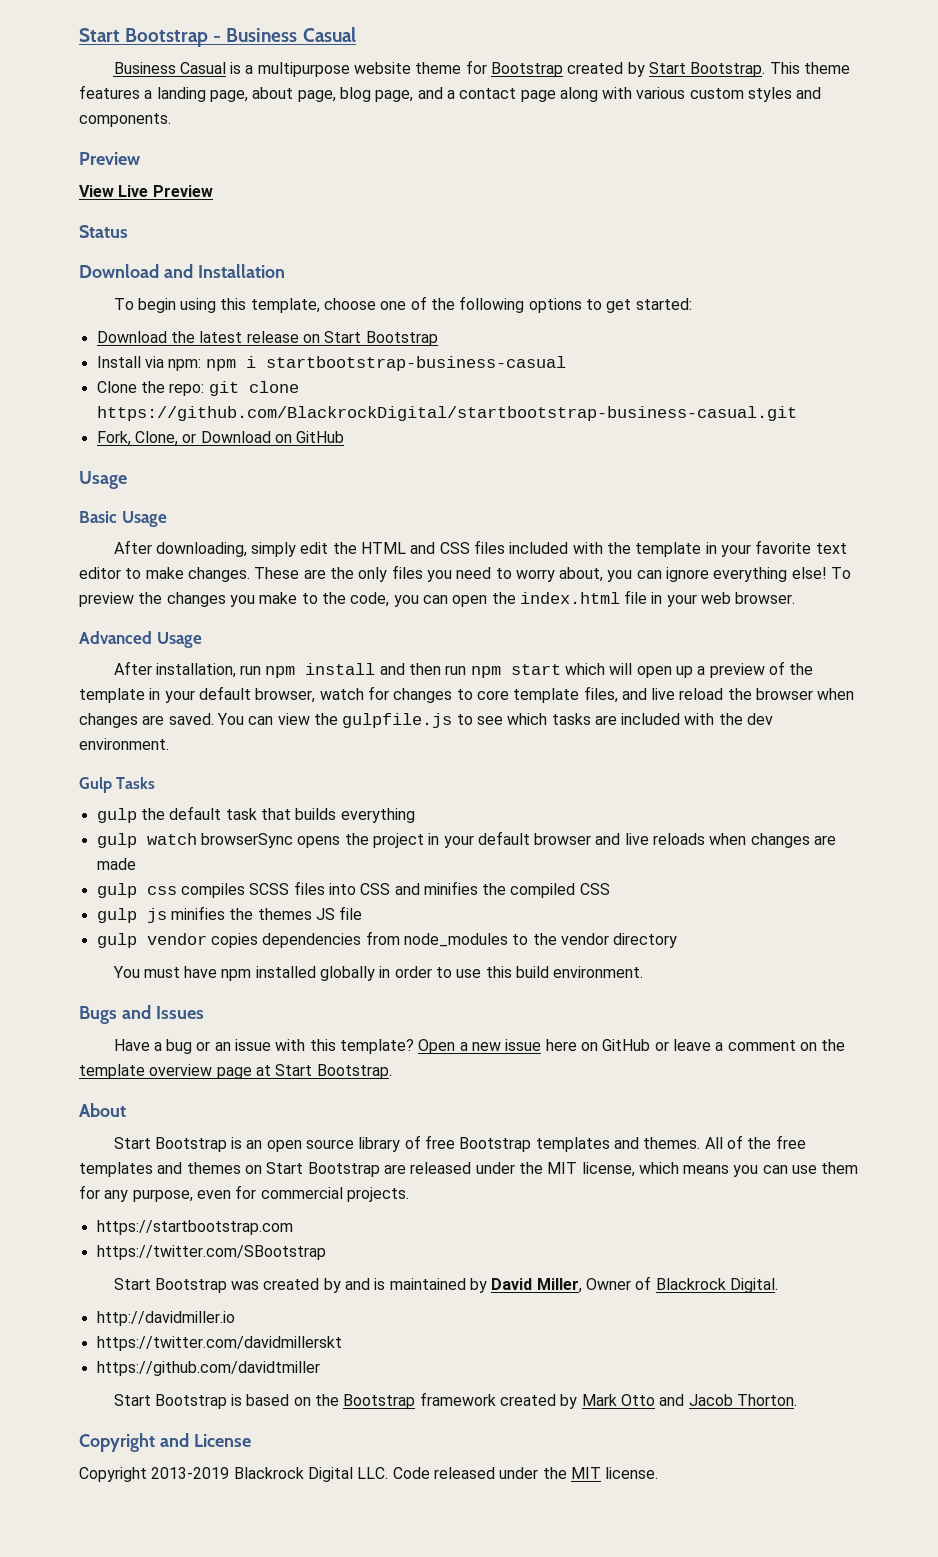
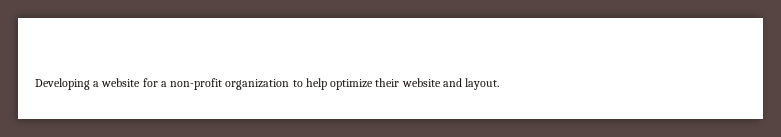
- Start Bootstrap - Business Casual
- Business Casual is a multipurpose website theme for Bootstrap created by Start Bootstrap. This theme features a landing page, about page, blog page, and a contact page along with various custom styles and components.
- Preview
- View Live Preview
- Status
- Download and Installation
- To begin using this template, choose one of the following options to get started:
- Download the latest release on Start Bootstrap
- Install via npm: npm i startbootstrap-business-casual
- Clone the repo: git clone https://github.com/BlackrockDigital/startbootstrap-business-casual.git
- Fork, Clone, or Download on GitHub
- Usage
- Basic Usage
- After downloading, simply edit the HTML and CSS files included with the template in your favorite text editor to make changes. These are the only files you need to worry about, you can ignore everything else! To preview the changes you make to the code, you can open the index.html file in your web browser.
- Advanced Usage
- After installation, run npm install and then run npm start which will open up a preview of the template in your default browser, watch for changes to core template files, and live reload the browser when changes are saved. You can view the gulpfile.js to see which tasks are included with the dev environment.
- Gulp Tasks
- gulp the default task that builds everything
- gulp watch browserSync opens the project in your default browser and live reloads when changes are made
- gulp css compiles SCSS files into CSS and minifies the compiled CSS
- gulp js minifies the themes JS file
- gulp vendor copies dependencies from node_modules to the vendor directory
- You must have npm installed globally in order to use this build environment.
- Bugs and Issues
- Have a bug or an issue with this template? Open a new issue here on GitHub or leave a comment on the template overview page at Start Bootstrap.
- About
- Start Bootstrap is an open source library of free Bootstrap templates and themes. All of the free templates and themes on Start Bootstrap are released under the MIT license, which means you can use them for any purpose, even for commercial projects.
- https://startbootstrap.com
- https://twitter.com/SBootstrap
- Start Bootstrap was created by and is maintained by David Miller, Owner of Blackrock Digital.
- http://davidmiller.io
- https://twitter.com/davidmillerskt
- https://github.com/davidtmiller
- Start Bootstrap is based on the Bootstrap framework created by Mark Otto and Jacob Thorton.
- Copyright and License
- Copyright 2013-2019 Blackrock Digital LLC. Code released under the MIT license.
+ Developing a website for a non-profit organization to help optimize their website and layout.

